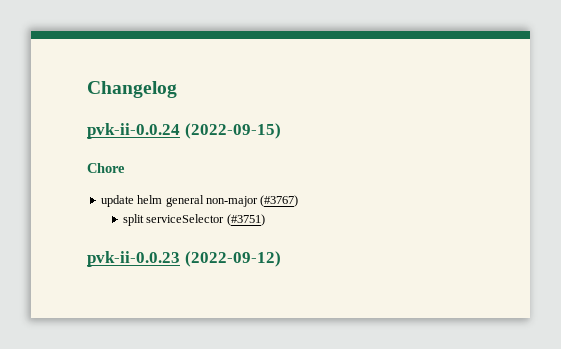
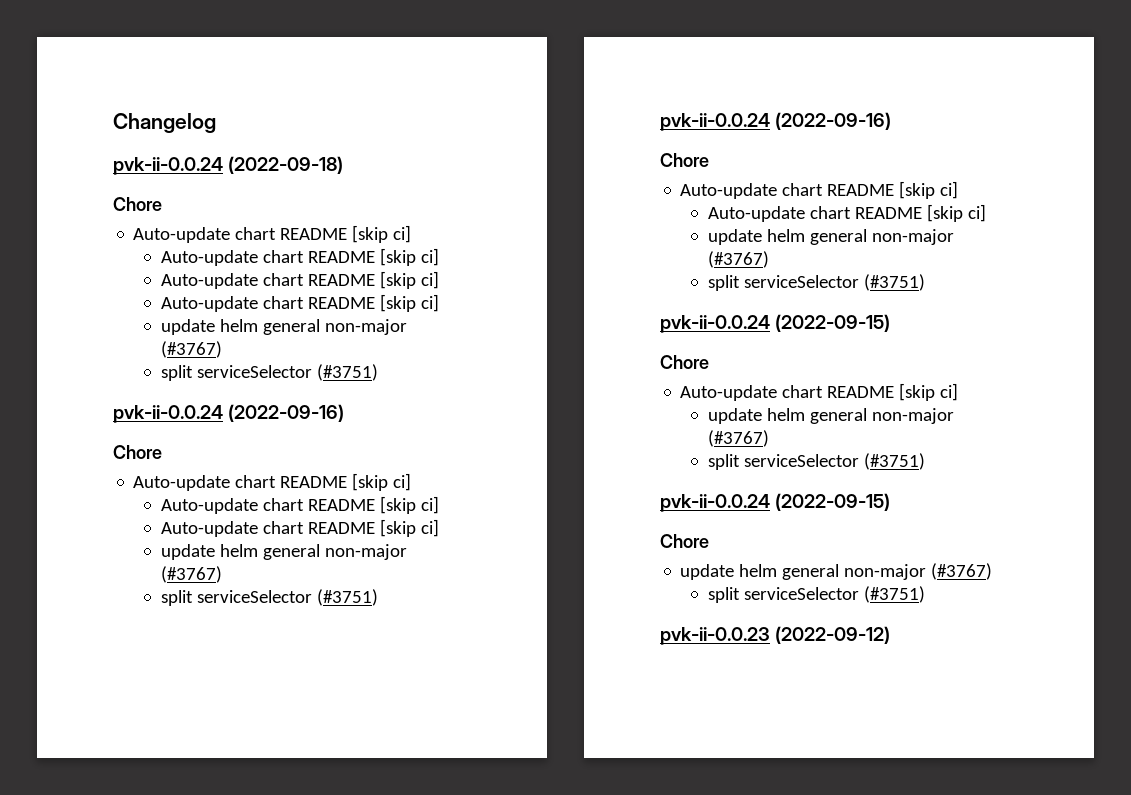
+ pvk-ii-0.0.24 (2022-09-18)
+ Chore
+ Auto-update chart README [skip ci]
+ Auto-update chart README [skip ci]
+ Auto-update chart README [skip ci]
+ Auto-update chart README [skip ci]
+ update helm general non-major (#3767)
+ split serviceSelector (#3751)
+ pvk-ii-0.0.24 (2022-09-16)
+ Chore
+ Auto-update chart README [skip ci]
+ Auto-update chart README [skip ci]
+ Auto-update chart README [skip ci]
+ update helm general non-major (#3767)
+ split serviceSelector (#3751)
+ pvk-ii-0.0.24 (2022-09-16)
+ Chore
+ Auto-update chart README [skip ci]
+ Auto-update chart README [skip ci]
+ update helm general non-major (#3767)
+ split serviceSelector (#3751)
+ pvk-ii-0.0.24 (2022-09-15)
+ Chore
+ Auto-update chart README [skip ci]
+ update helm general non-major (#3767)
+ split serviceSelector (#3751)

